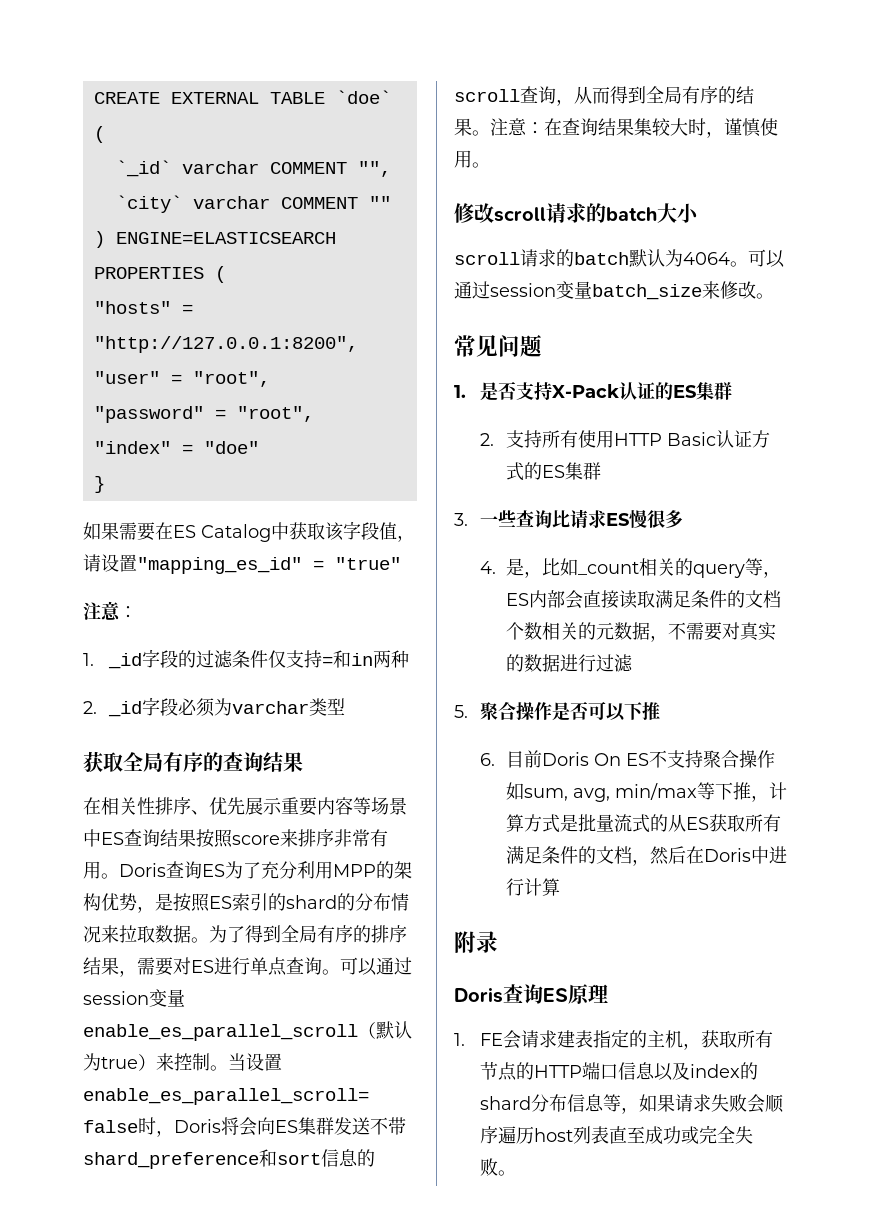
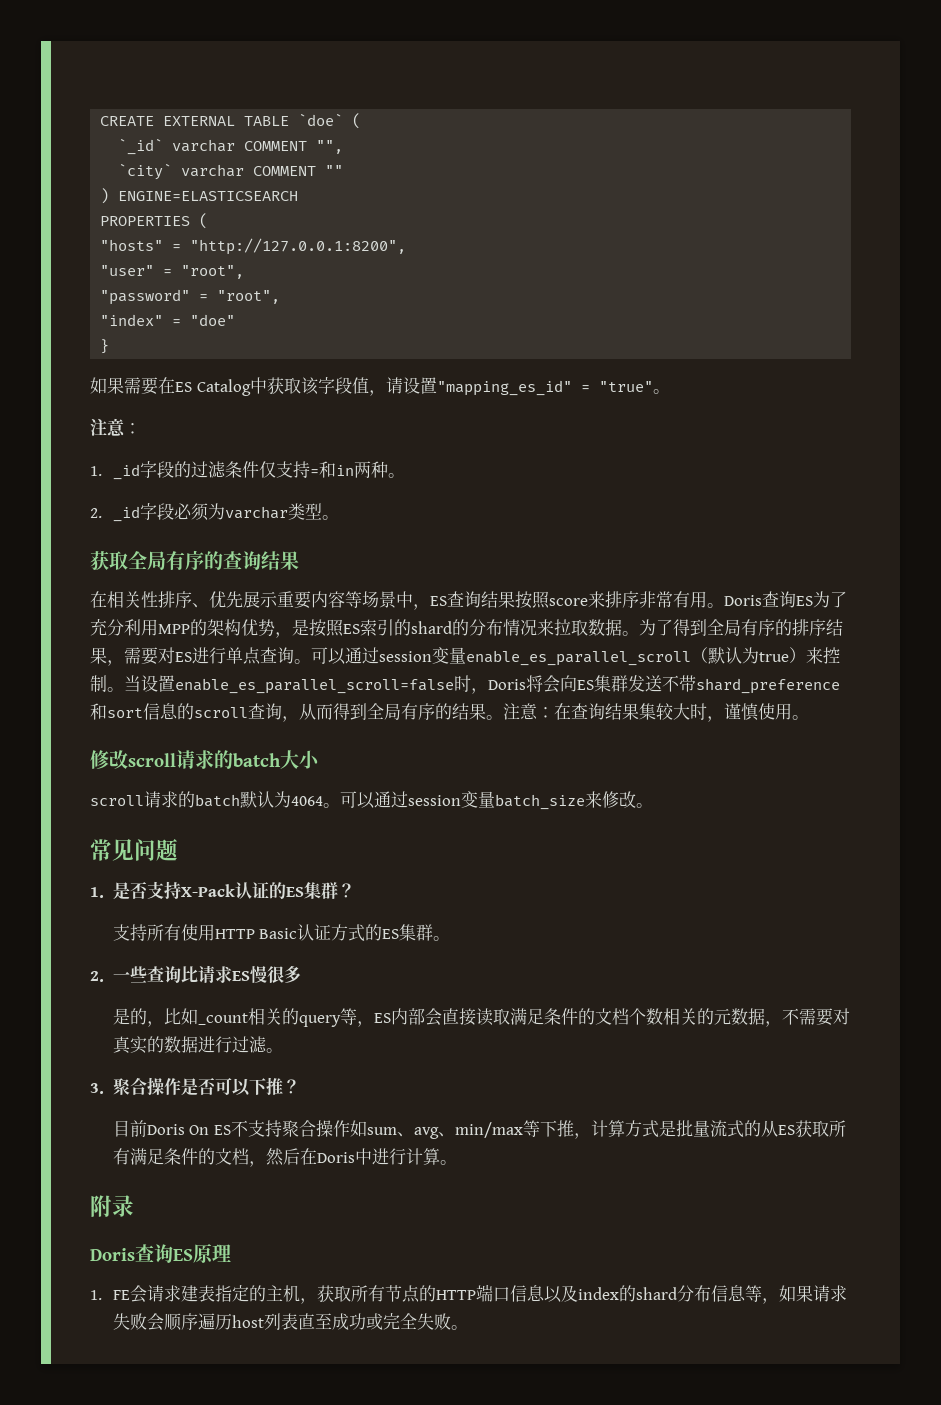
- 如果需要在ES Catalog中获取该字段值，请设置"mapping_es_id" = "true"
+ 如果需要在ES Catalog中获取该字段值，请设置"mapping_es_id" = "true"。
- 1. _id字段的过滤条件仅支持=和in两种
+ 1. _id字段的过滤条件仅支持=和in两种。
- 2. _id字段必须为varchar类型
+ 2. _id字段必须为varchar类型。
- 在相关性排序、优先展示重要内容等场景中ES查询结果按照score来排序非常有用。
+ 在相关性排序、优先展示重要内容等场景中，ES查询结果按照score来排序非常有用。
- 1.是否支持X-Pack认证的ES集群
- 2.支持所有使用HTTP Basic认证方式的ES集群
- 3.一些查询比请求ES慢很多
+ 1.是否支持X-Pack认证的ES集群？
+ 支持所有使用HTTP Basic认证方式的ES集群。
+ 2.一些查询比请求ES慢很多
- 4.是，比如_count相关的query等，ES内部会直接读取满足条件的文档个数相关的元数据，不需要对真实的数据进行过滤
- 5.聚合操作是否可以下推
- 6.目前Doris On ES不支持聚合操作如sum, avg, min/max等下推，计算方式是批量流式的从ES获取所有满足条件的文档，然后在Doris中进行计算
+ 是的，比如_count相关的query等，ES内部会直接读取满足条件的文档个数相关的元数据，不需要对真实的数据进行过滤。
+ 3.聚合操作是否可以下推？
+ 目前Doris On ES不支持聚合操作如sum、avg、min/max等下推，计算方式是批量流式的从ES获取所有满足条件的文档，然后在Doris中进行计算。

